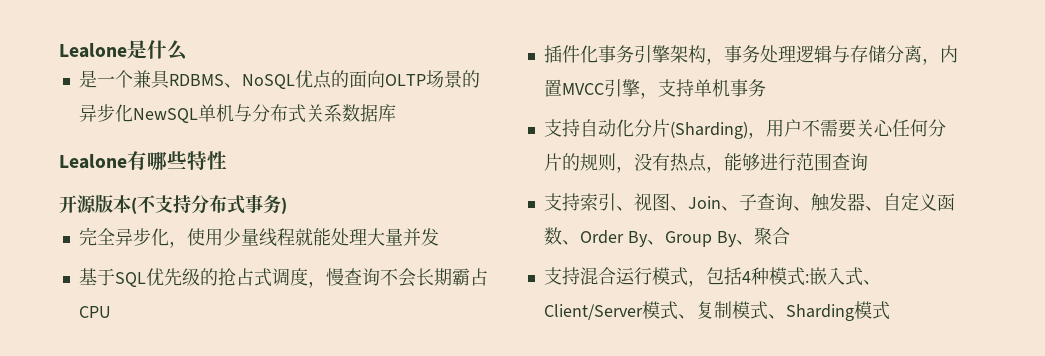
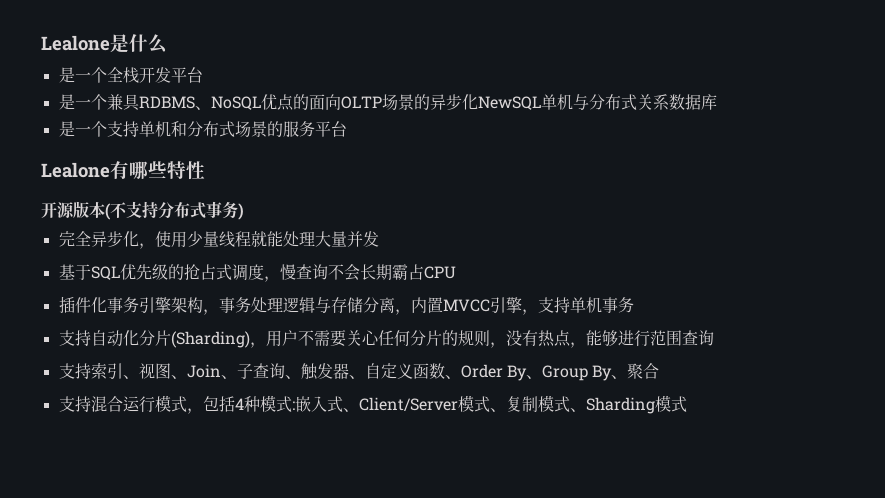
+ 是一个全栈开发平台
+ 是一个支持单机和分布式场景的服务平台

